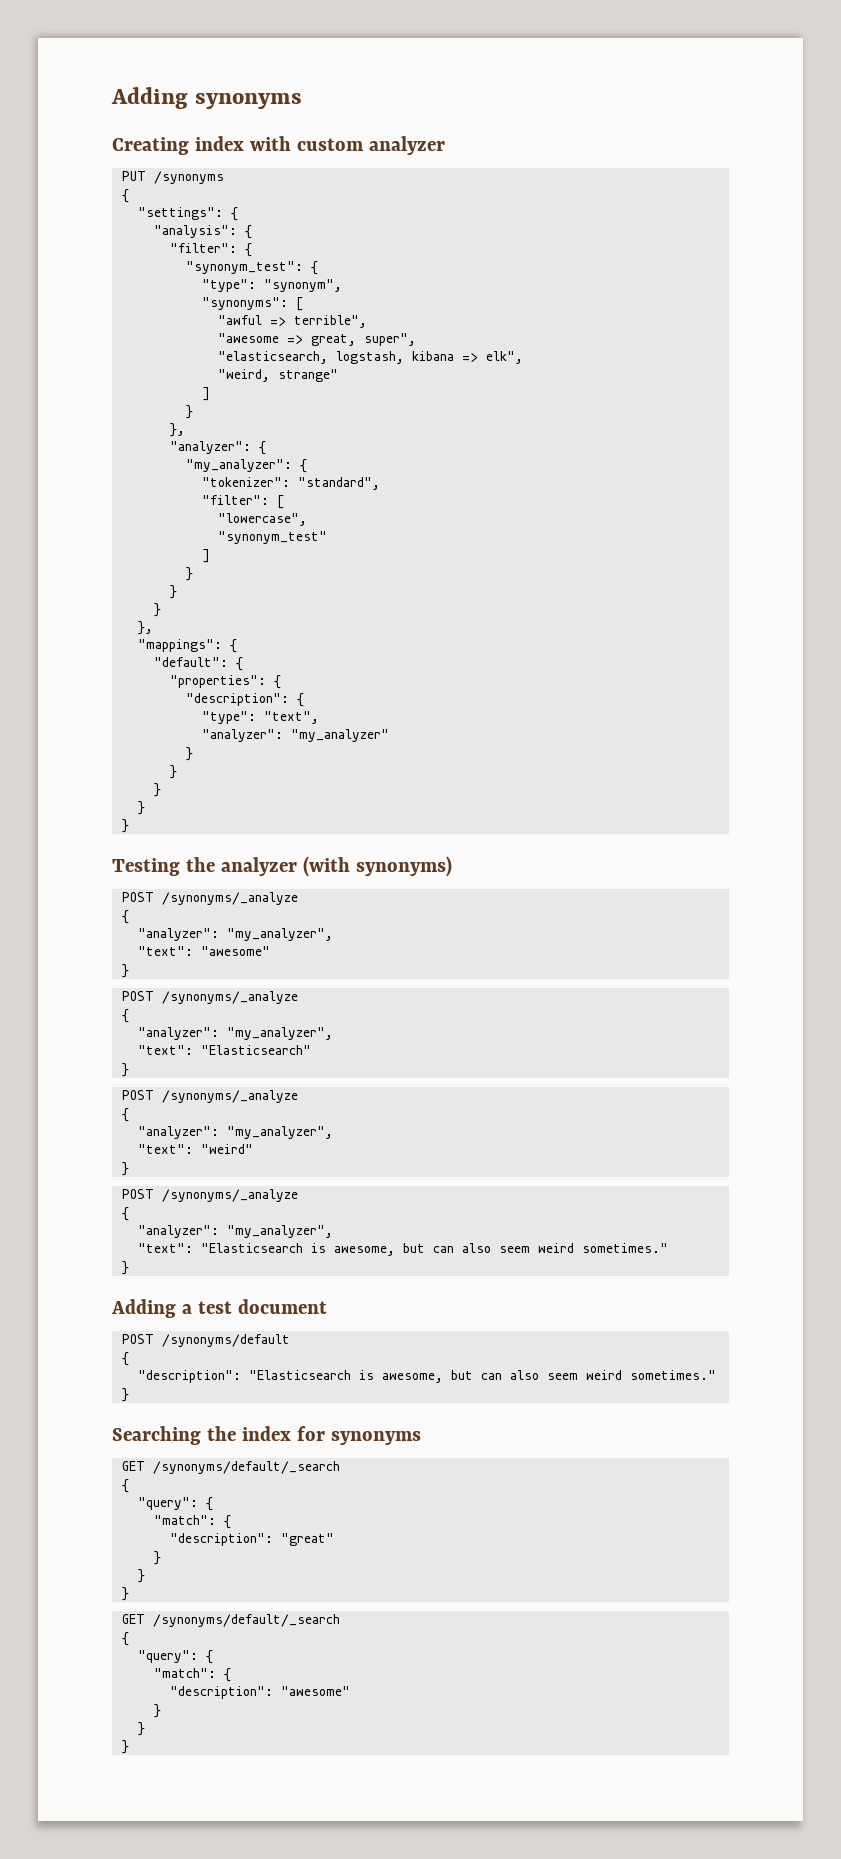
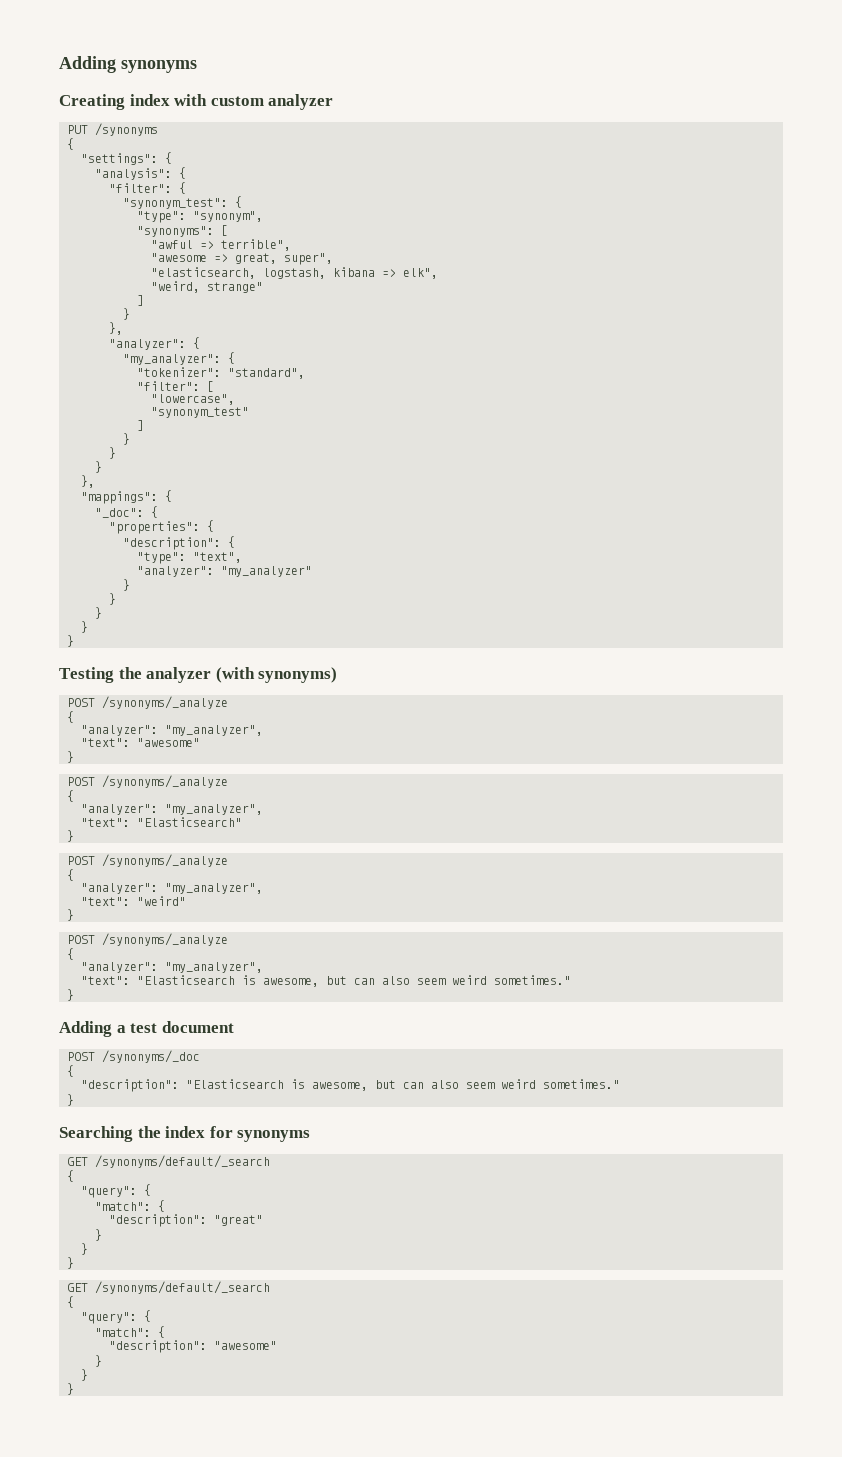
- "default": {
+ "_doc": {
- POST /synonyms/default
+ POST /synonyms/_doc

